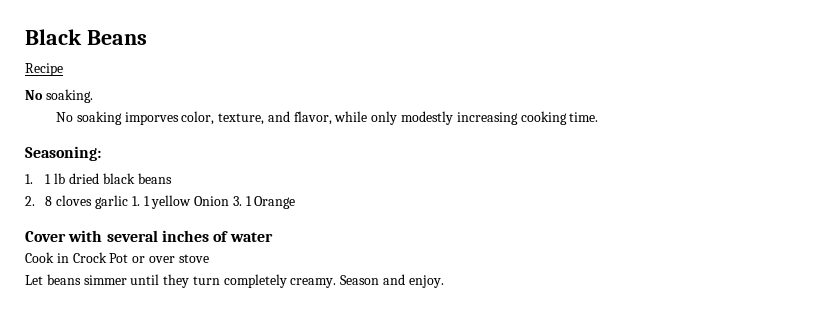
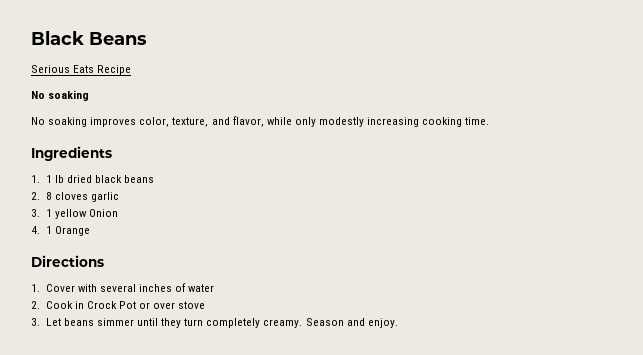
- Recipe
- No soaking.
- No soaking imporves color, texture, and flavor, while only modestly increasing cooking time.
+ Serious Eats Recipe
+ No soaking
+ No soaking improves color, texture, and flavor, while only modestly increasing cooking time.
- Seasoning:
+ Ingredients
- 2. 8 cloves garlic 1. 1 yellow Onion 3. 1 Orange
+ 2. 8 cloves garlic
+ 3. 1 yellow Onion
+ 4. 1 Orange
- Cover with several inches of water
+ Directions
+ 1. Cover with several inches of water
- Cook in Crock Pot or over stove
+ 2. Cook in Crock Pot or over stove
- Let beans simmer until they turn completely creamy.
+ 3. Let beans simmer until they turn completely creamy.

